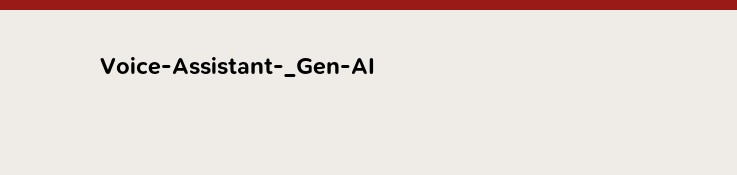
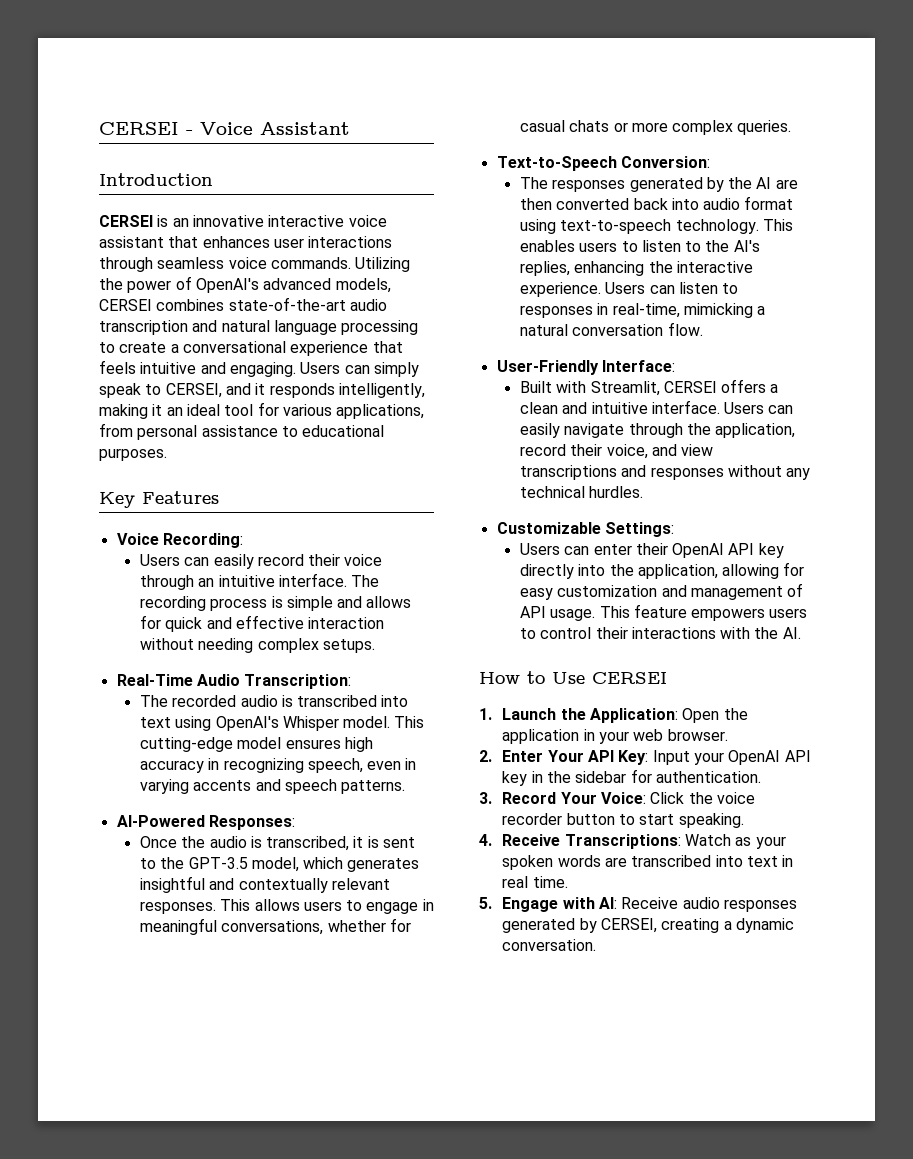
- Voice-Assistant-_Gen-AI
+ CERSEI - Voice Assistant
+ Introduction
+ CERSEI is an innovative interactive voice assistant that enhances user interactions through seamless voice commands. Utilizing the power of OpenAI's advanced models, CERSEI combines state-of-the-art audio transcription and natural language processing to create a conversational experience that feels intuitive and engaging. Users can simply speak to CERSEI, and it responds intelligently, making it an ideal tool for various applications, from personal assistance to educational purposes.
+ Key Features
+ Voice Recording:
+ Users can easily record their voice through an intuitive interface. The recording process is simple and allows for quick and effective interaction without needing complex setups.
+ Real-Time Audio Transcription:
+ The recorded audio is transcribed into text using OpenAI's Whisper model. This cutting-edge model ensures high accuracy in recognizing speech, even in varying accents and speech patterns.
+ AI-Powered Responses:
+ Once the audio is transcribed, it is sent to the GPT-3.5 model, which generates insightful and contextually relevant responses. This allows users to engage in meaningful conversations, whether for casual chats or more complex queries.
+ Text-to-Speech Conversion:
+ The responses generated by the AI are then converted back into audio format using text-to-speech technology. This enables users to listen to the AI's replies, enhancing the interactive experience. Users can listen to responses in real-time, mimicking a natural conversation flow.
+ User-Friendly Interface:
+ Built with Streamlit, CERSEI offers a clean and intuitive interface. Users can easily navigate through the application, record their voice, and view transcriptions and responses without any technical hurdles.
+ Customizable Settings:
+ Users can enter their OpenAI API key directly into the application, allowing for easy customization and management of API usage. This feature empowers users to control their interactions with the AI.
+ How to Use CERSEI
+ 1. Launch the Application: Open the application in your web browser.
+ 2. Enter Your API Key: Input your OpenAI API key in the sidebar for authentication.
+ 3. Record Your Voice: Click the voice recorder button to start speaking.
+ 4. Receive Transcriptions: Watch as your spoken words are transcribed into text in real time.
+ 5. Engage with AI: Receive audio responses generated by CERSEI, creating a dynamic conversation.

